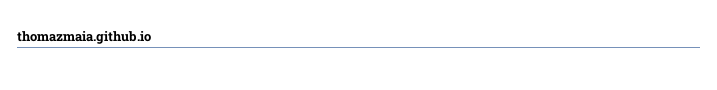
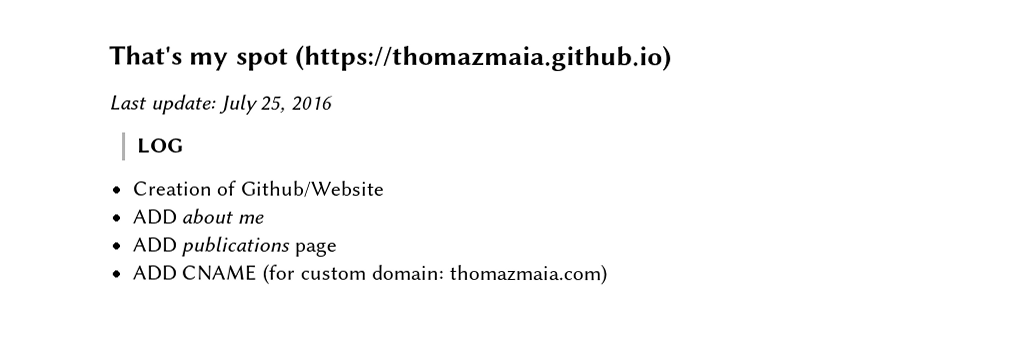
- thomazmaia.github.io
+ That's my spot (https://thomazmaia.github.io)
+ Last update: July 25, 2016
+ LOG
+ Creation of Github/Website
+ ADD about me
+ ADD publications page
+ ADD CNAME (for custom domain: thomazmaia.com)

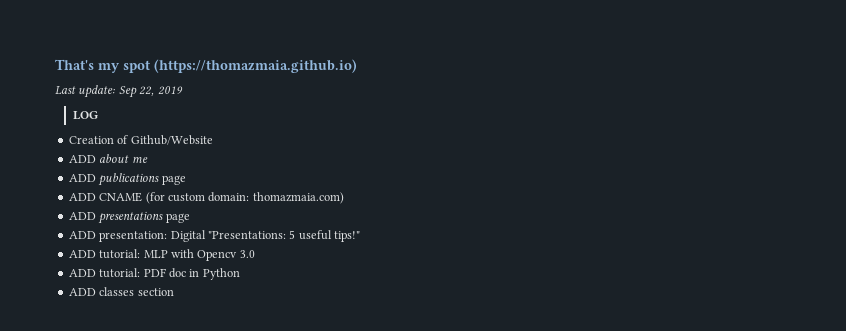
- Last update: July 25, 2016
+ Last update: Sep 22, 2019
+ ADD presentations page
+ ADD presentation: Digital "Presentations: 5 useful tips!"
+ ADD tutorial: MLP with Opencv 3.0
+ ADD tutorial: PDF doc in Python
+ ADD classes section

